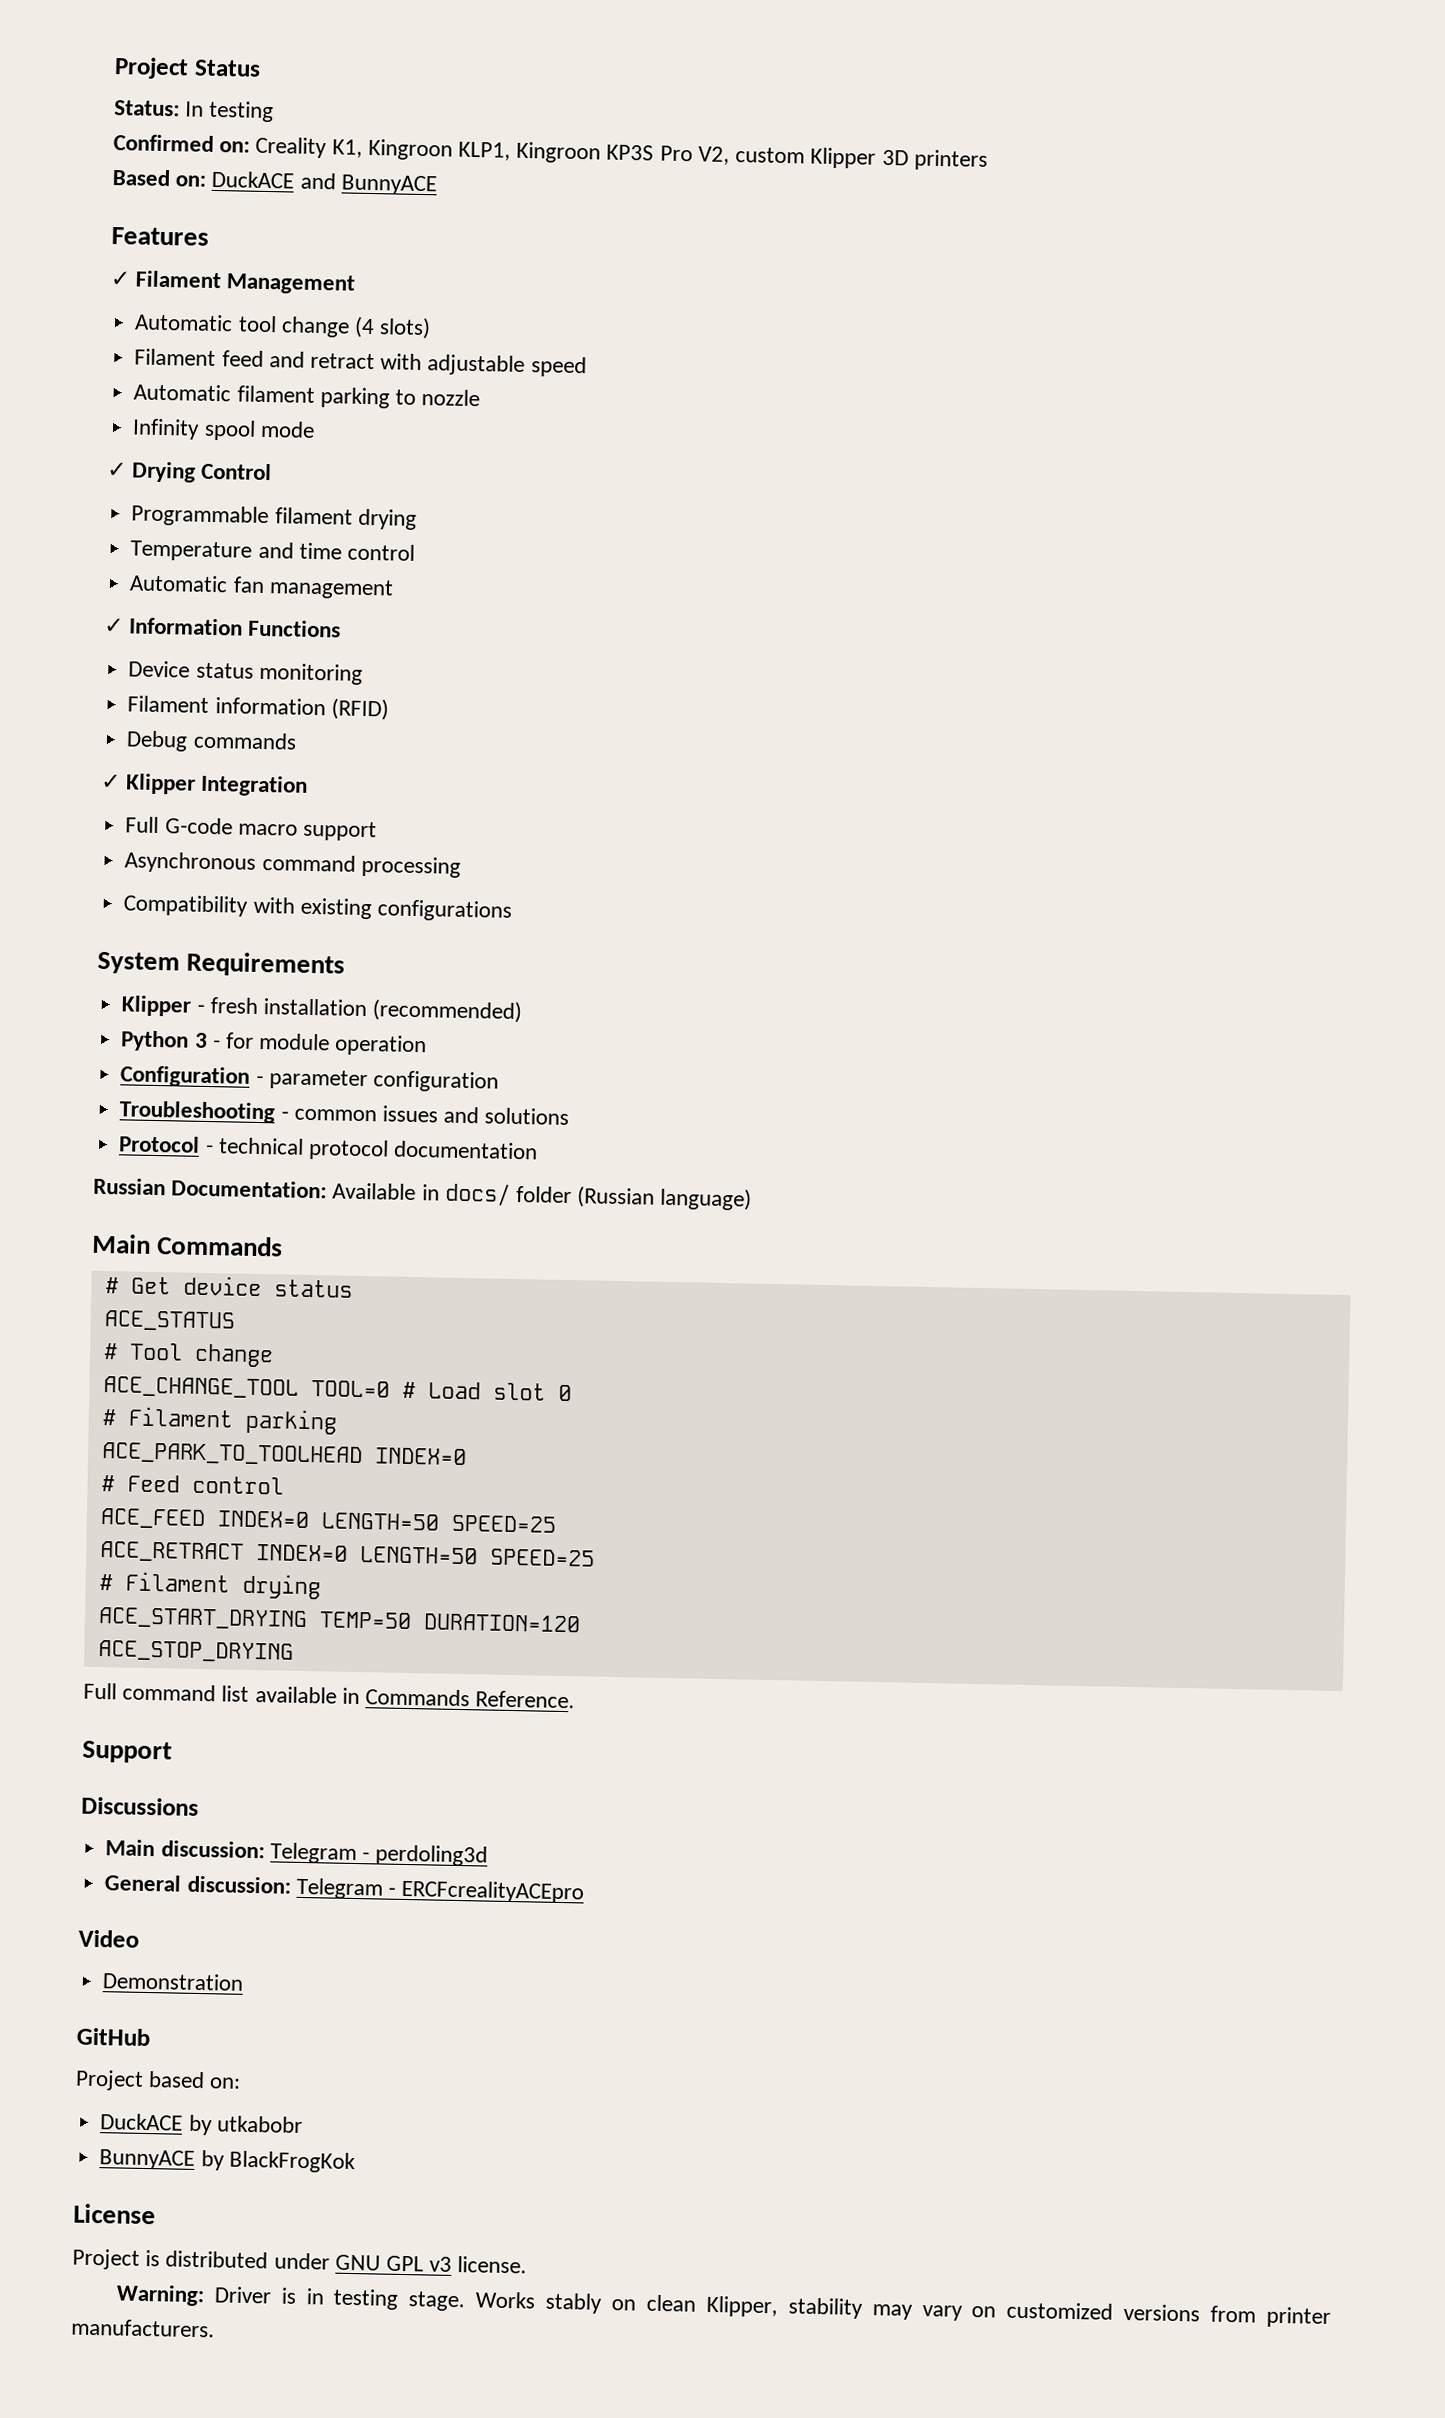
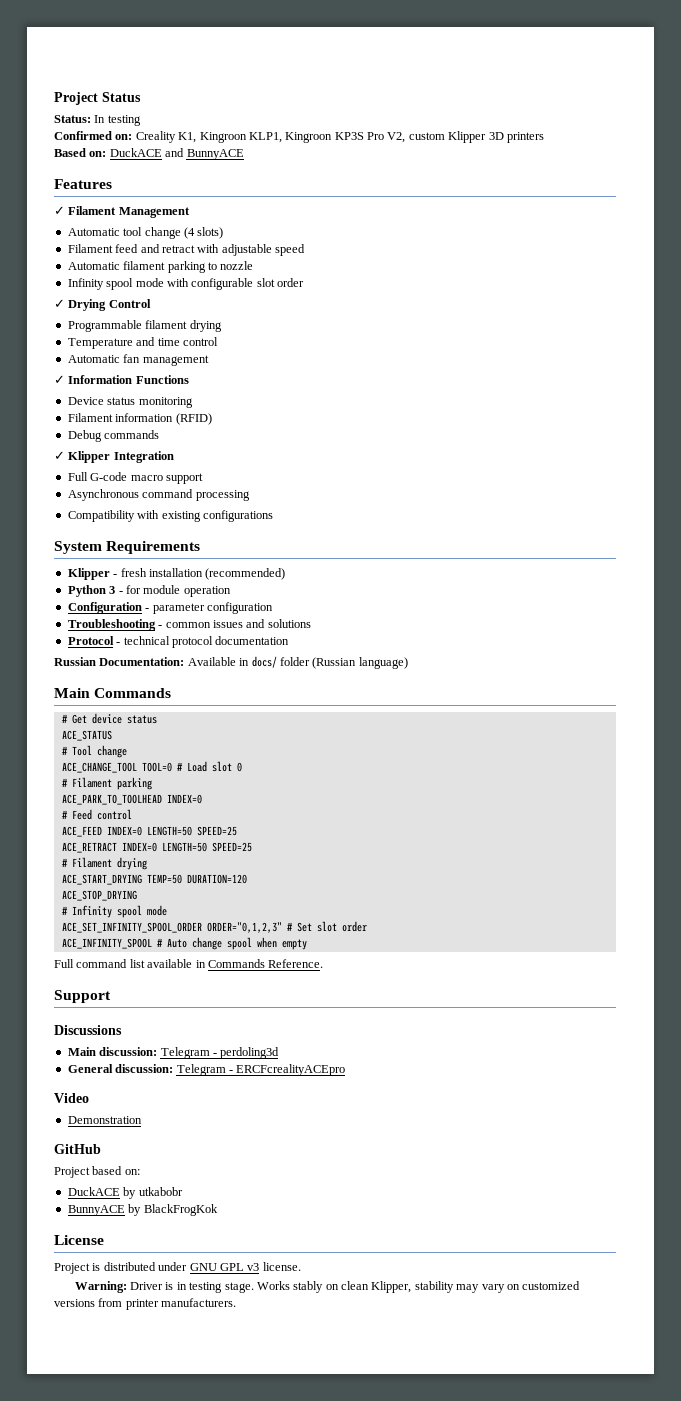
- Infinity spool mode
+ Infinity spool mode with configurable slot order
+ # Infinity spool mode
+ ACE_SET_INFINITY_SPOOL_ORDER ORDER="0,1,2,3" # Set slot order
+ ACE_INFINITY_SPOOL # Auto change spool when empty

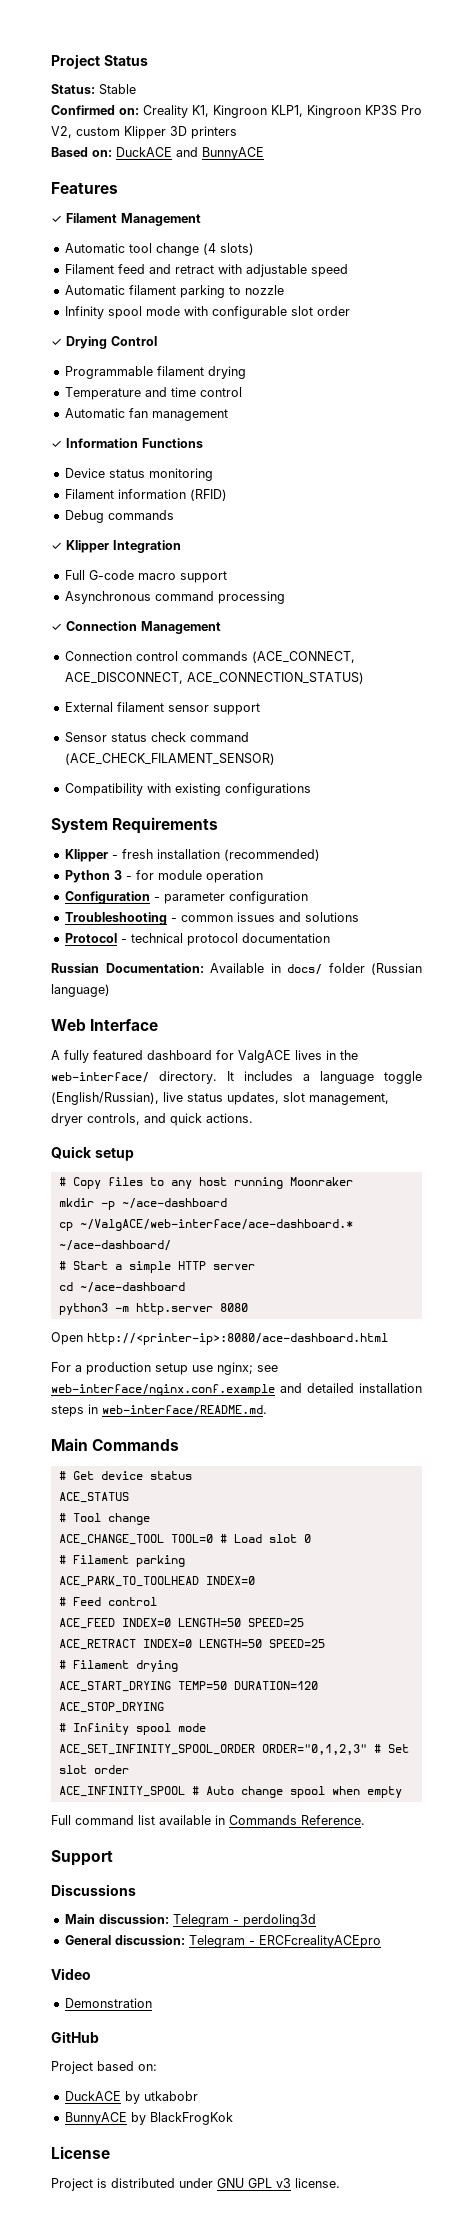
- Status: In testing
+ Status: Stable
+ ✓ Connection Management
+ Connection control commands (ACE_CONNECT, ACE_DISCONNECT, ACE_CONNECTION_STATUS)
+ External filament sensor support
+ Sensor status check command (ACE_CHECK_FILAMENT_SENSOR)
+ Web Interface
+ A fully featured dashboard for ValgACE lives in the web-interface/ directory. It includes a language toggle (English/Russian), live status updates, slot management, dryer controls, and quick actions.
+ Quick setup
+ # Copy files to any host running Moonraker
+ mkdir -p ~/ace-dashboard
+ cp ~/ValgACE/web-interface/ace-dashboard.* ~/ace-dashboard/
+ # Start a simple HTTP server
+ cd ~/ace-dashboard
+ python3 -m http.server 8080
+ Open http://<printer-ip>:8080/ace-dashboard.html
+ For a production setup use nginx; see web-interface/nginx.conf.example and detailed installation steps in web-interface/README.md.
- Warning: Driver is in testing stage. Works stably on clean Klipper, stability may vary on customized versions from printer manufacturers.

